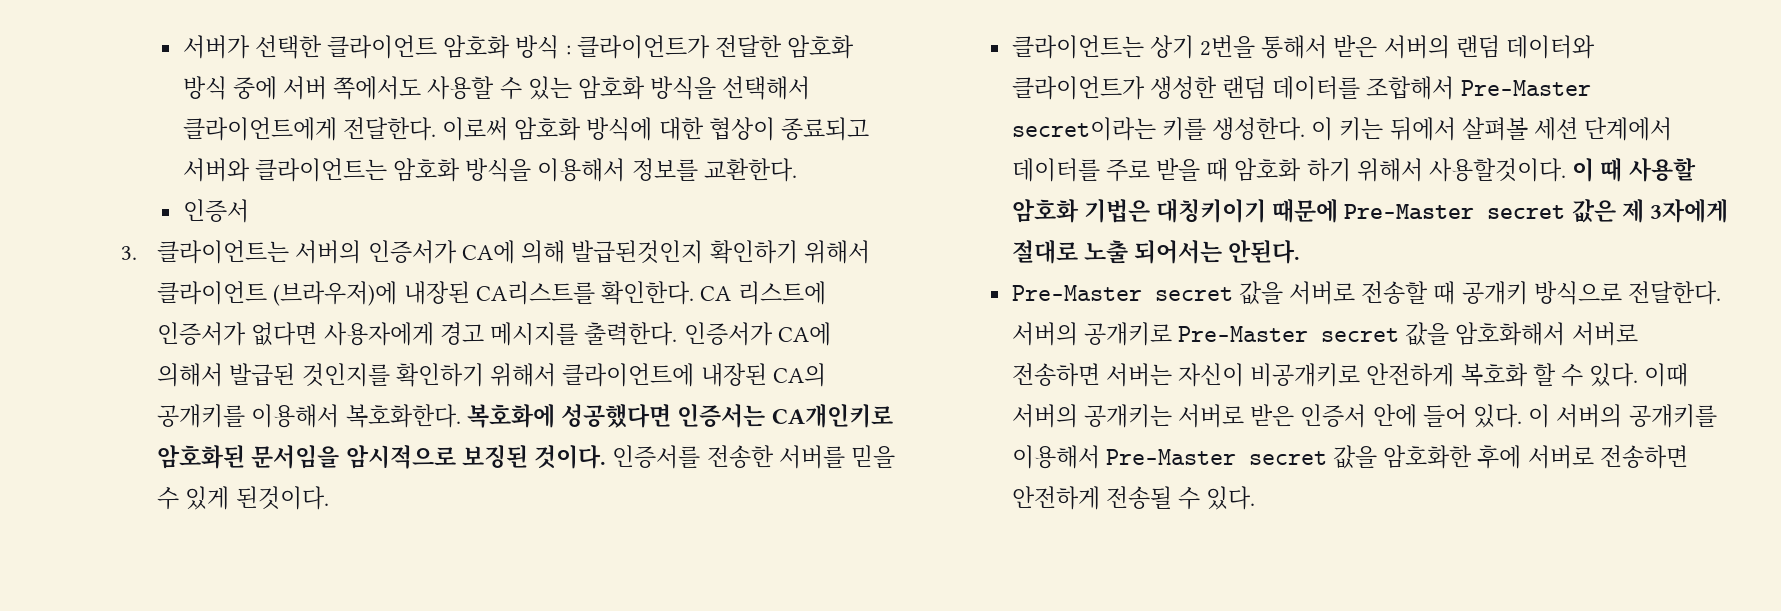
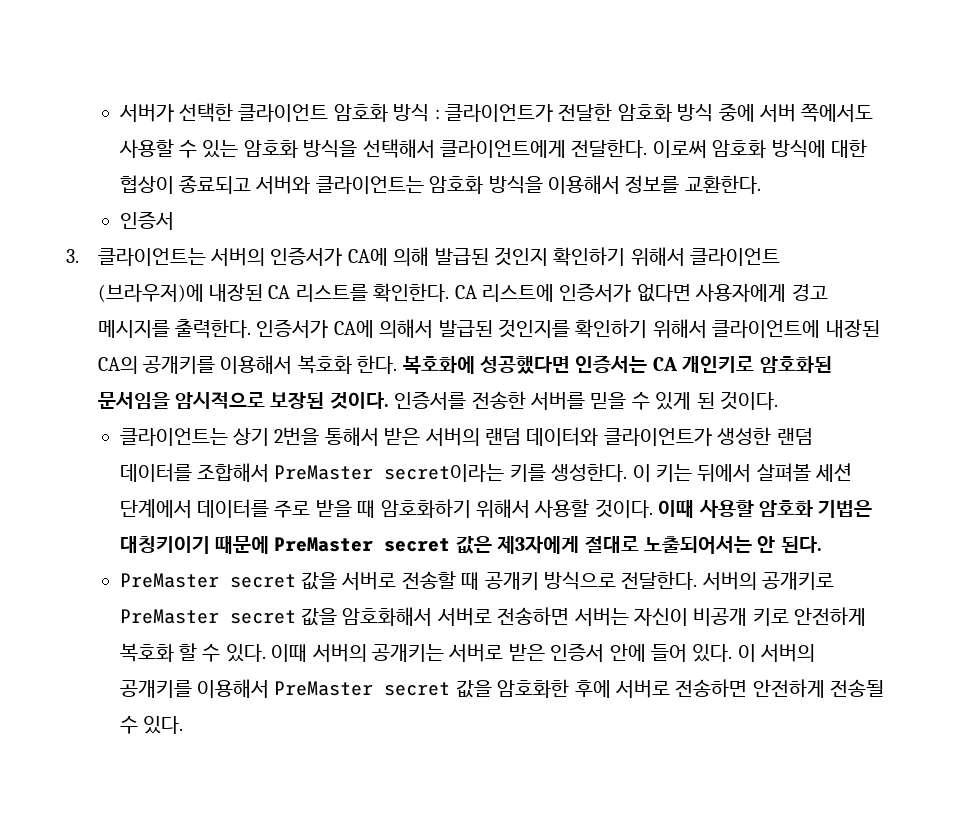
- 3. 클라이언트는 서버의 인증서가 CA에 의해 발급된것인지 확인하기 위해서 클라이언트 (브라우저)에 내장된 CA리스트를 확인한다.
+ 3. 클라이언트는 서버의 인증서가 CA에 의해 발급된 것인지 확인하기 위해서 클라이언트 (브라우저)에 내장된 CA 리스트를 확인한다.
- 인증서가 CA에 의해서 발급된 것인지를 확인하기 위해서 클라이언트에 내장된 CA의 공개키를 이용해서 복호화한다.
+ 인증서가 CA에 의해서 발급된 것인지를 확인하기 위해서 클라이언트에 내장된 CA의 공개키를 이용해서 복호화 한다.
- 복호화에 성공했다면 인증서는 CA개인키로 암호화된 문서임을 암시적으로 보징된 것이다.
+ 복호화에 성공했다면 인증서는 CA 개인키로 암호화된 문서임을 암시적으로 보장된 것이다.
- 인증서를 전송한 서버를 믿을 수 있게 된것이다.
+ 인증서를 전송한 서버를 믿을 수 있게 된 것이다.
- 클라이언트는 상기 2번을 통해서 받은 서버의 랜덤 데이터와 클라이언트가 생성한 랜덤 데이터를 조합해서 Pre-Master secret이라는 키를 생성한다.
+ 클라이언트는 상기 2번을 통해서 받은 서버의 랜덤 데이터와 클라이언트가 생성한 랜덤 데이터를 조합해서 PreMaster secret이라는 키를 생성한다.
- 이 키는 뒤에서 살펴볼 세션 단계에서 데이터를 주로 받을 때 암호화 하기 위해서 사용할것이다. 이 때 사용할 암호화 기법은 대칭키이기 때문에 Pre-Master secret 값은 제 3자에게 절대로 노출 되어서는 안된다.
- Pre-Master secret 값을 서버로 전송할 때 공개키 방식으로 전달한다.
+ 이 키는 뒤에서 살펴볼 세션 단계에서 데이터를 주로 받을 때 암호화하기 위해서 사용할 것이다. 이때 사용할 암호화 기법은 대칭키이기 때문에 PreMaster secret 값은 제3자에게 절대로 노출되어서는 안 된다.
+ PreMaster secret 값을 서버로 전송할 때 공개키 방식으로 전달한다.
- 서버의 공개키로 Pre-Master secret 값을 암호화해서 서버로 전송하면 서버는 자신이 비공개키로 안전하게 복호화 할 수 있다.
+ 서버의 공개키로 PreMaster secret 값을 암호화해서 서버로 전송하면 서버는 자신이 비공개 키로 안전하게 복호화 할 수 있다.
- 이 서버의 공개키를 이용해서 Pre-Master secret 값을 암호화한 후에 서버로 전송하면 안전하게 전송될 수 있다.
+ 이 서버의 공개키를 이용해서 PreMaster secret 값을 암호화한 후에 서버로 전송하면 안전하게 전송될 수 있다.

